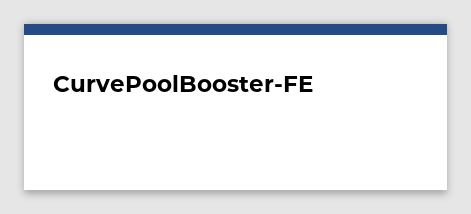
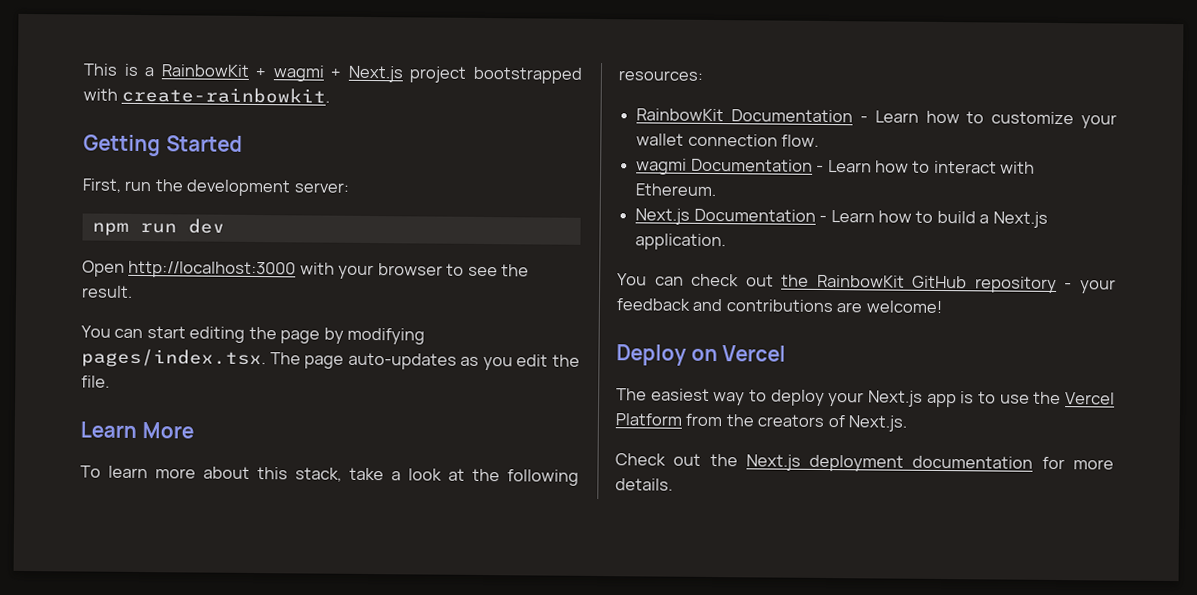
- CurvePoolBooster-FE
+ This is a RainbowKit + wagmi + Next.js project bootstrapped with create-rainbowkit.
+ Getting Started
+ First, run the development server:
+ npm run dev
+ Open http://localhost:3000 with your browser to see the result.
+ You can start editing the page by modifying pages/index.tsx. The page auto-updates as you edit the file.
+ Learn More
+ To learn more about this stack, take a look at the following resources:
+ RainbowKit Documentation - Learn how to customize your wallet connection flow.
+ wagmi Documentation - Learn how to interact with Ethereum.
+ Next.js Documentation - Learn how to build a Next.js application.
+ You can check out the RainbowKit GitHub repository - your feedback and contributions are welcome!
+ Deploy on Vercel
+ The easiest way to deploy your Next.js app is to use the Vercel Platform from the creators of Next.js.
+ Check out the Next.js deployment documentation for more details.

